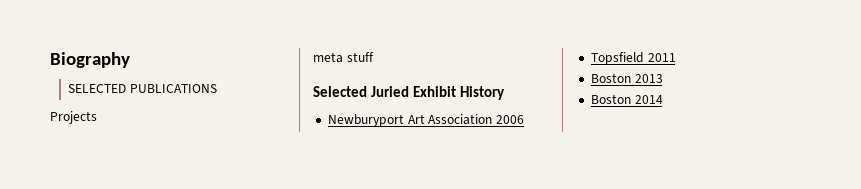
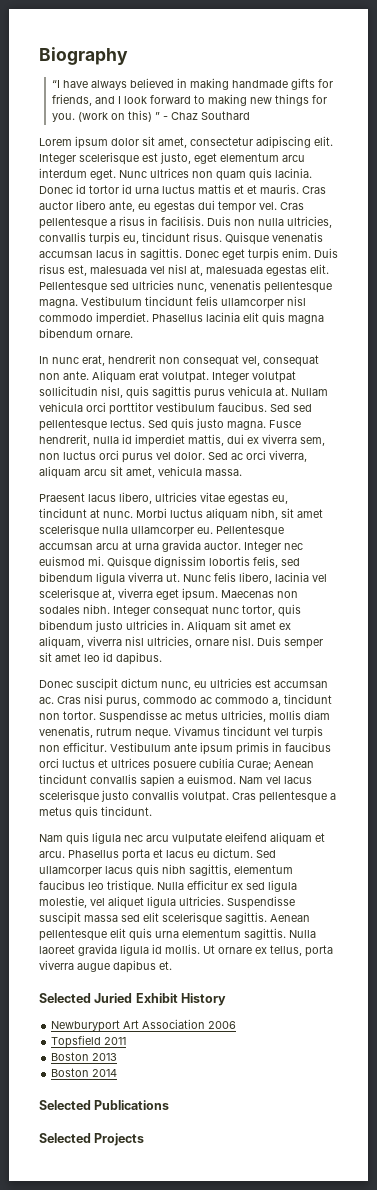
- SELECTED PUBLICATIONS
- Projects
- meta stuff
+ “I have always believed in making handmade gifts for friends, and I look forward to making new things for you. (work on this) ” - Chaz Southard
+ Lorem ipsum dolor sit amet, consectetur adipiscing elit. Integer scelerisque est justo, eget elementum arcu interdum eget. Nunc ultrices non quam quis lacinia. Donec id tortor id urna luctus mattis et et mauris. Cras auctor libero ante, eu egestas dui tempor vel. Cras pellentesque a risus in facilisis. Duis non nulla ultricies, convallis turpis eu, tincidunt risus. Quisque venenatis accumsan lacus in sagittis. Donec eget turpis enim. Duis risus est, malesuada vel nisl at, malesuada egestas elit. Pellentesque sed ultricies nunc, venenatis pellentesque magna. Vestibulum tincidunt felis ullamcorper nisl commodo imperdiet. Phasellus lacinia elit quis magna bibendum ornare.
+ In nunc erat, hendrerit non consequat vel, consequat non ante. Aliquam erat volutpat. Integer volutpat sollicitudin nisl, quis sagittis purus vehicula at. Nullam vehicula orci porttitor vestibulum faucibus. Sed sed pellentesque lectus. Sed quis justo magna. Fusce hendrerit, nulla id imperdiet mattis, dui ex viverra sem, non luctus orci purus vel dolor. Sed ac orci viverra, aliquam arcu sit amet, vehicula massa.
+ Praesent lacus libero, ultricies vitae egestas eu, tincidunt at nunc. Morbi luctus aliquam nibh, sit amet scelerisque nulla ullamcorper eu. Pellentesque accumsan arcu at urna gravida auctor. Integer nec euismod mi. Quisque dignissim lobortis felis, sed bibendum ligula viverra ut. Nunc felis libero, lacinia vel scelerisque at, viverra eget ipsum. Maecenas non sodales nibh. Integer consequat nunc tortor, quis bibendum justo ultricies in. Aliquam sit amet ex aliquam, viverra nisl ultricies, ornare nisl. Duis semper sit amet leo id dapibus.
+ Donec suscipit dictum nunc, eu ultricies est accumsan ac. Cras nisi purus, commodo ac commodo a, tincidunt non tortor. Suspendisse ac metus ultricies, mollis diam venenatis, rutrum neque. Vivamus tincidunt vel turpis non efficitur. Vestibulum ante ipsum primis in faucibus orci luctus et ultrices posuere cubilia Curae; Aenean tincidunt convallis sapien a euismod. Nam vel lacus scelerisque justo convallis volutpat. Cras pellentesque a metus quis tincidunt.
+ Nam quis ligula nec arcu vulputate eleifend aliquam et arcu. Phasellus porta et lacus eu dictum. Sed ullamcorper lacus quis nibh sagittis, elementum faucibus leo tristique. Nulla efficitur ex sed ligula molestie, vel aliquet ligula ultricies. Suspendisse suscipit massa sed elit scelerisque sagittis. Aenean pellentesque elit quis urna elementum sagittis. Nulla laoreet gravida ligula id mollis. Ut ornare ex tellus, porta viverra augue dapibus et.
+ Selected Publications
+ Selected Projects

